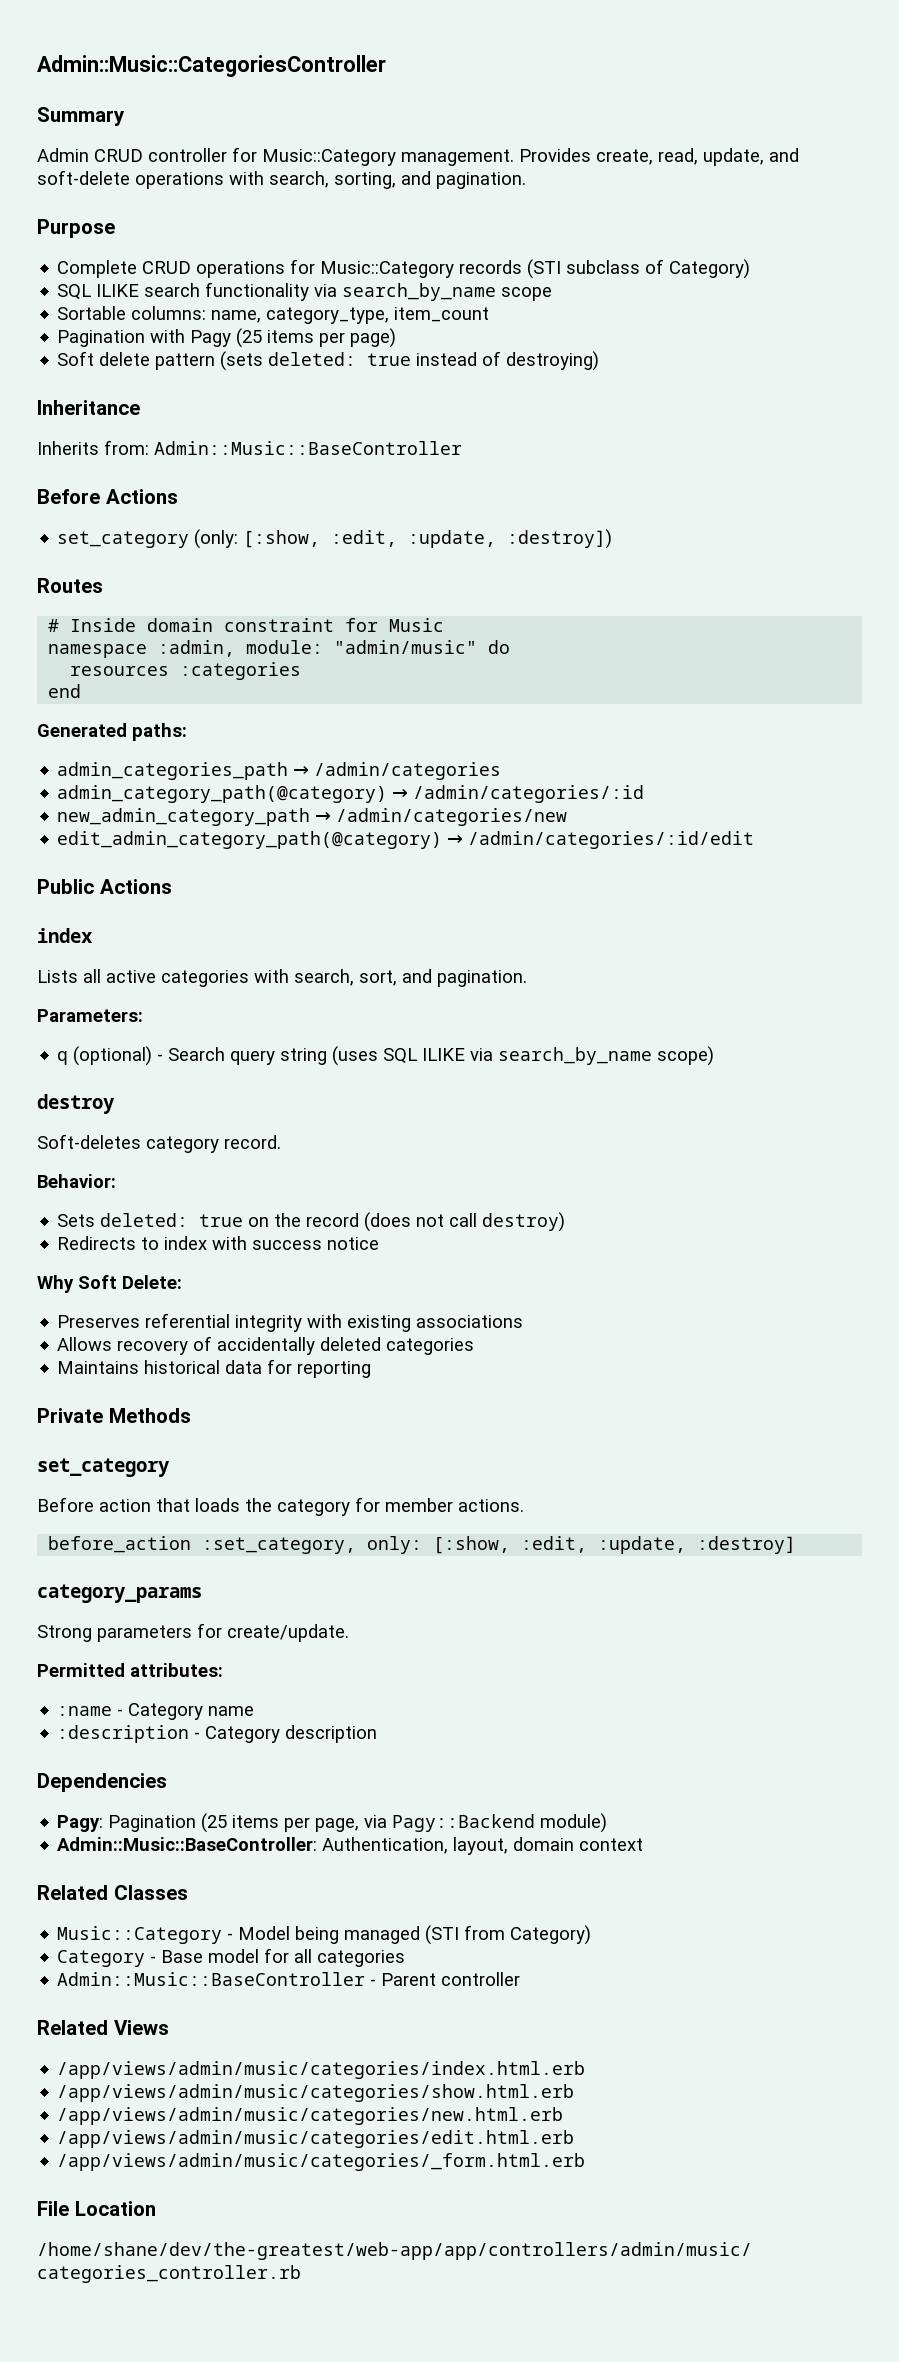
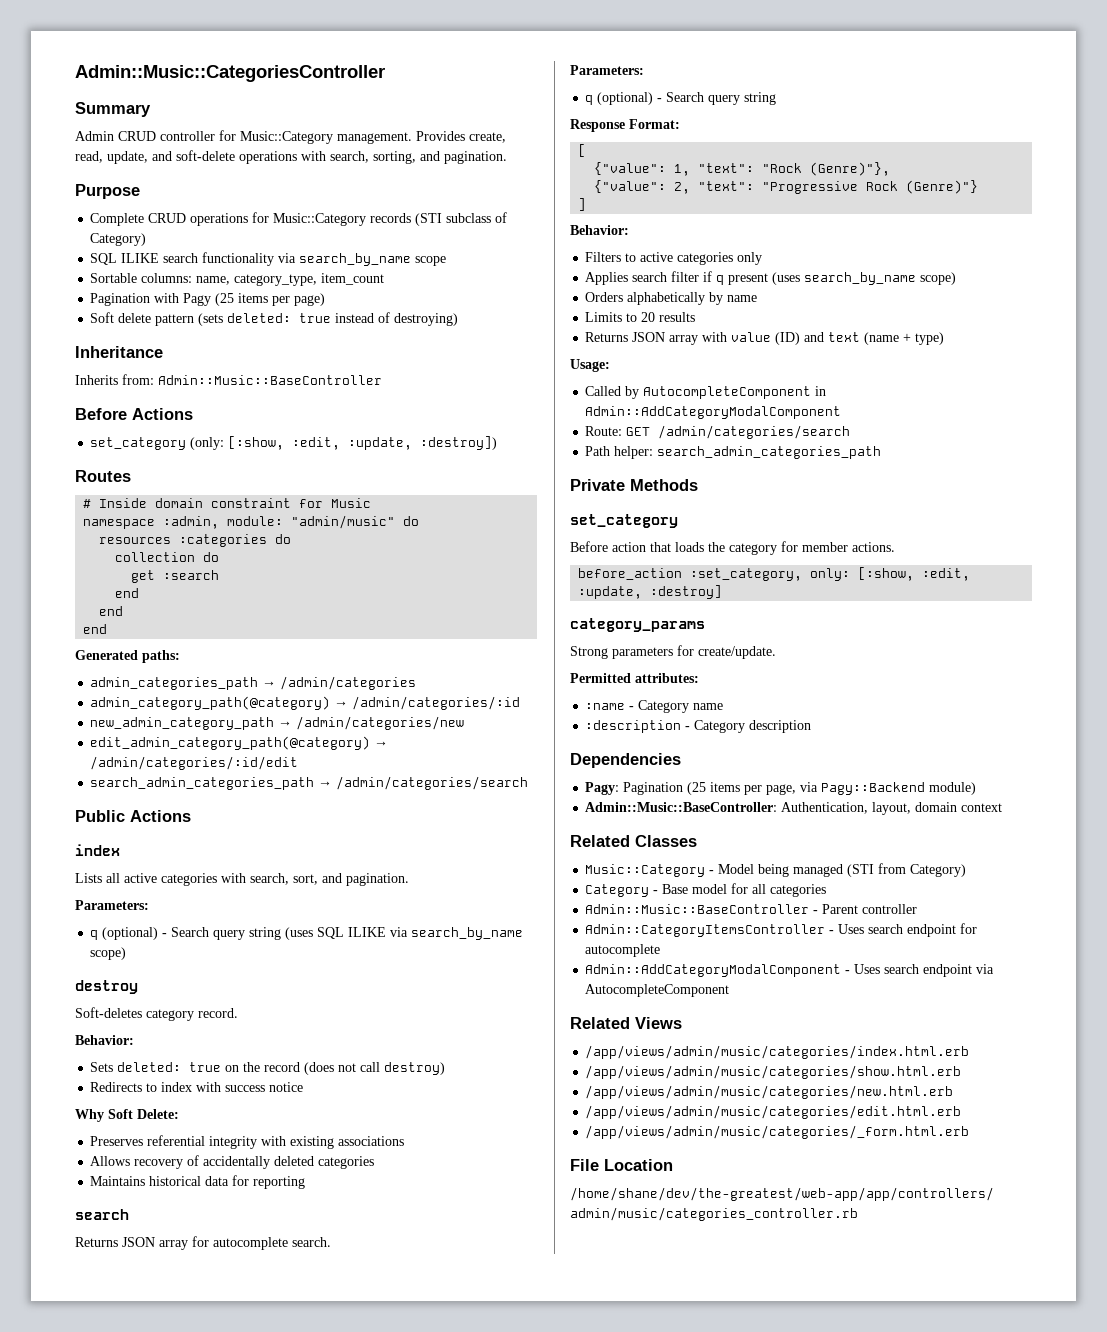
- resources :categories
+ resources :categories do
+ collection do
+ get :search
+ end
+ end
+ search_admin_categories_path → /admin/categories/search
  Maintains historical data for reporting
+ search
+ Returns JSON array for autocomplete search.
+ Parameters:
+ q (optional) - Search query string
+ Response Format:
+ [
+ {"value": 1, "text": "Rock (Genre)"},
+ {"value": 2, "text": "Progressive Rock (Genre)"}
+ ]
+ Behavior:
+ Filters to active categories only
+ Applies search filter if q present (uses search_by_name scope)
+ Orders alphabetically by name
+ Limits to 20 results
+ Returns JSON array with value (ID) and text (name + type)
+ Usage:
+ Called by AutocompleteComponent in Admin::AddCategoryModalComponent
+ Route: GET /admin/categories/search
+ Path helper: search_admin_categories_path
+ Admin::CategoryItemsController - Uses search endpoint for autocomplete
+ Admin::AddCategoryModalComponent - Uses search endpoint via AutocompleteComponent

